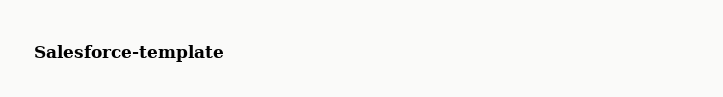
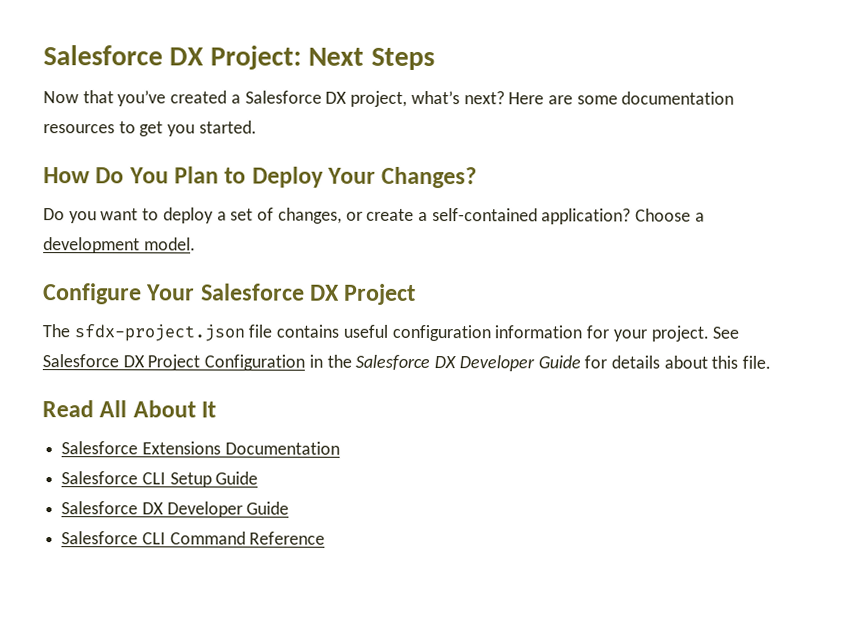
- Salesforce-template
+ Salesforce DX Project: Next Steps
+ Now that you’ve created a Salesforce DX project, what’s next? Here are some documentation resources to get you started.
+ How Do You Plan to Deploy Your Changes?
+ Do you want to deploy a set of changes, or create a self-contained application? Choose a development model.
+ Configure Your Salesforce DX Project
+ The sfdx-project.json file contains useful configuration information for your project. See Salesforce DX Project Configuration in the Salesforce DX Developer Guide for details about this file.
+ Read All About It
+ Salesforce Extensions Documentation
+ Salesforce CLI Setup Guide
+ Salesforce DX Developer Guide
+ Salesforce CLI Command Reference

